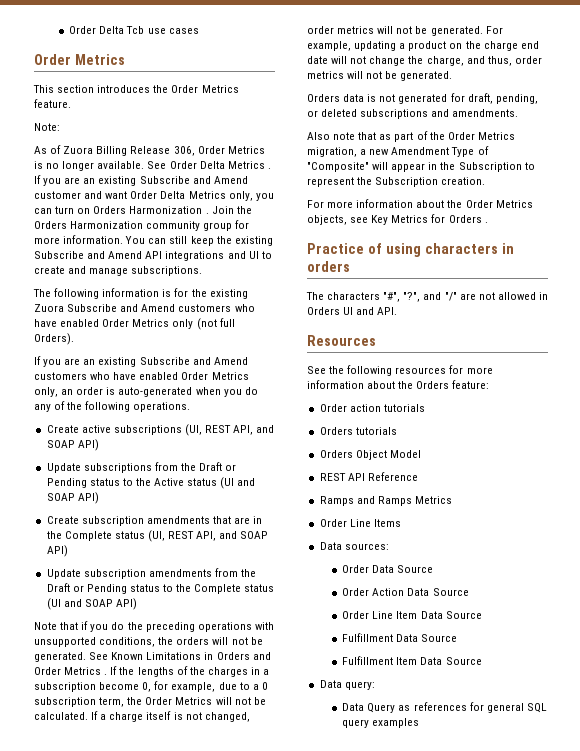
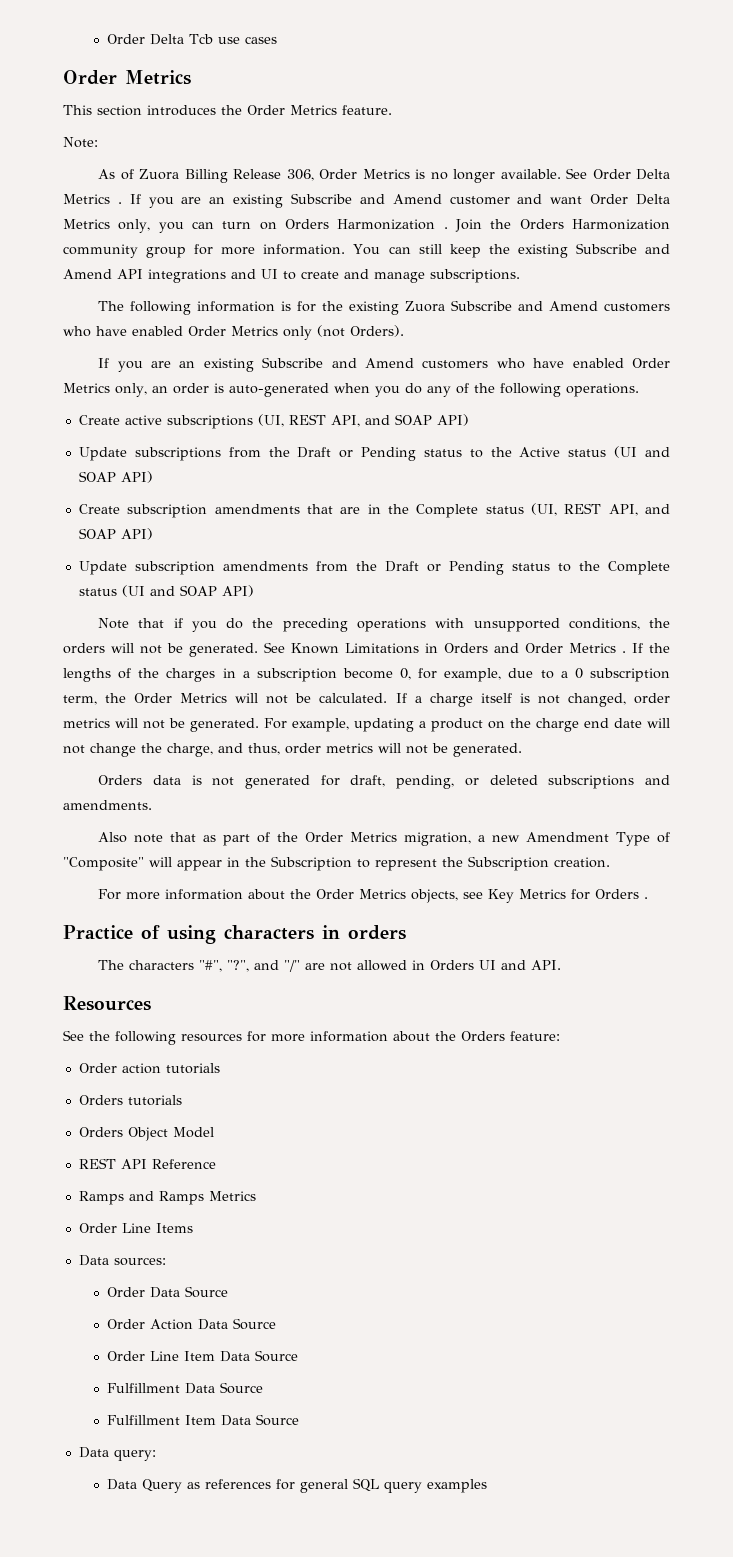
- The following information is for the existing Zuora Subscribe and Amend customers who have enabled Order Metrics only (not full Orders).
+ The following information is for the existing Zuora Subscribe and Amend customers who have enabled Order Metrics only (not Orders).

